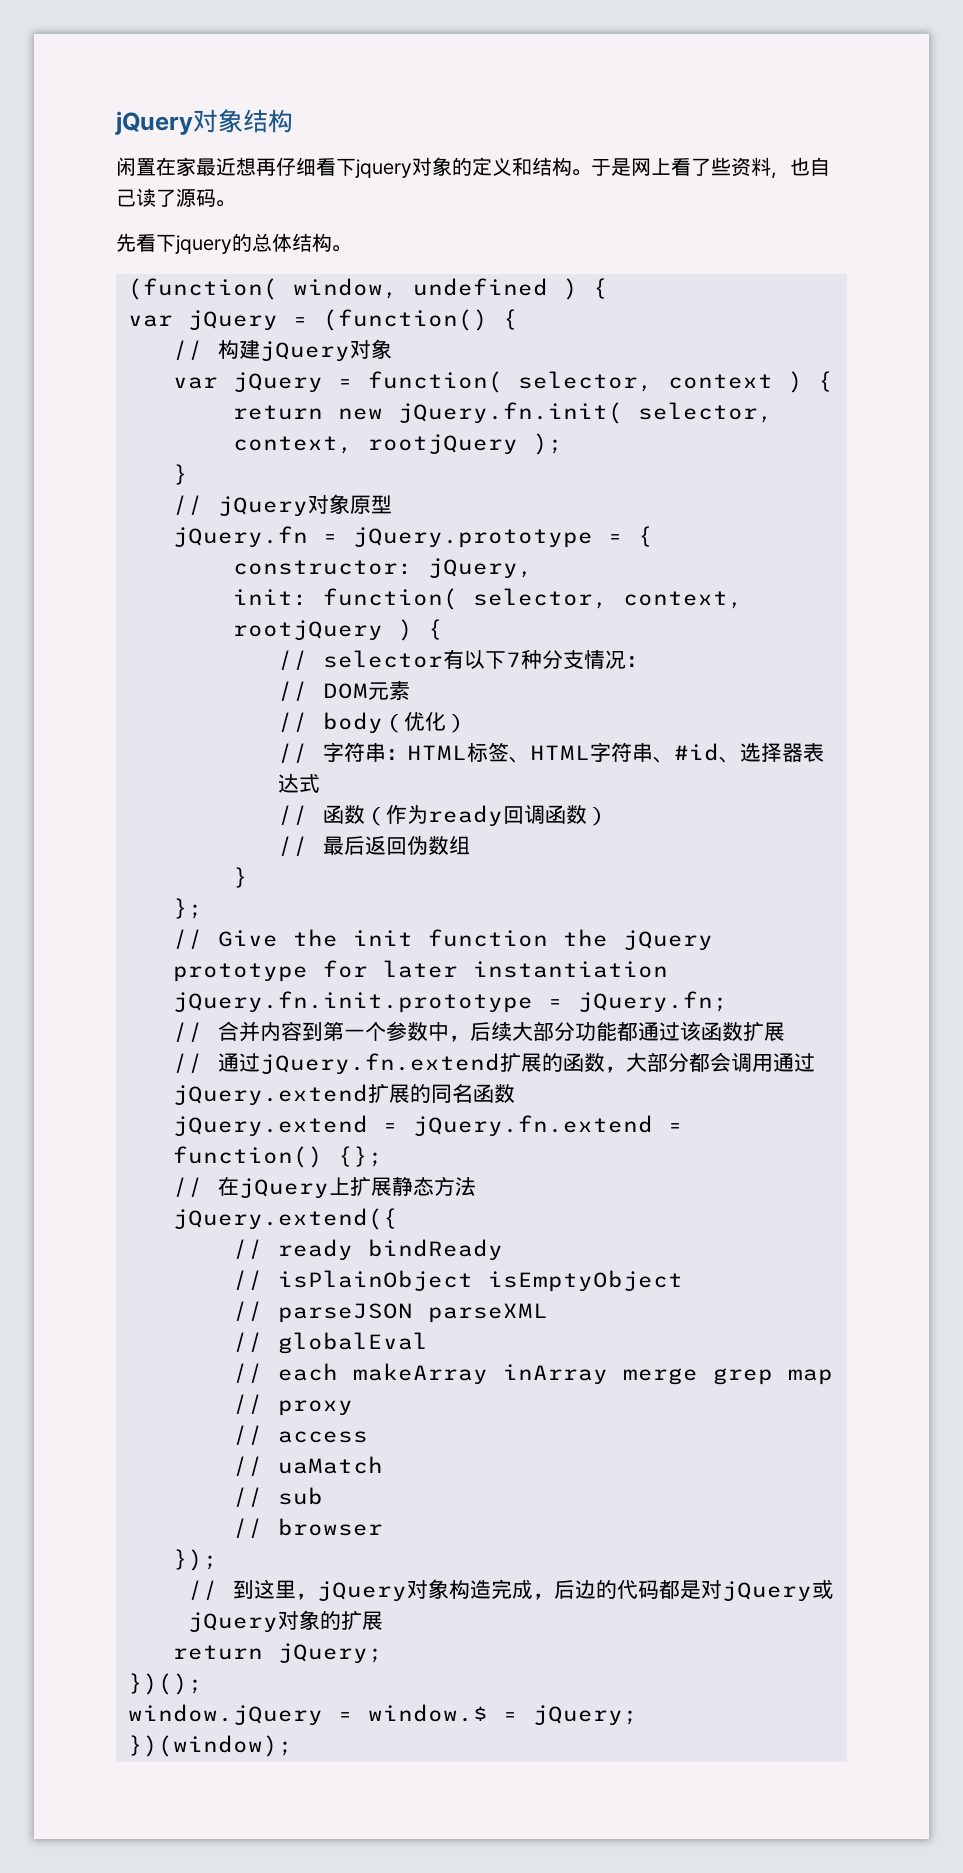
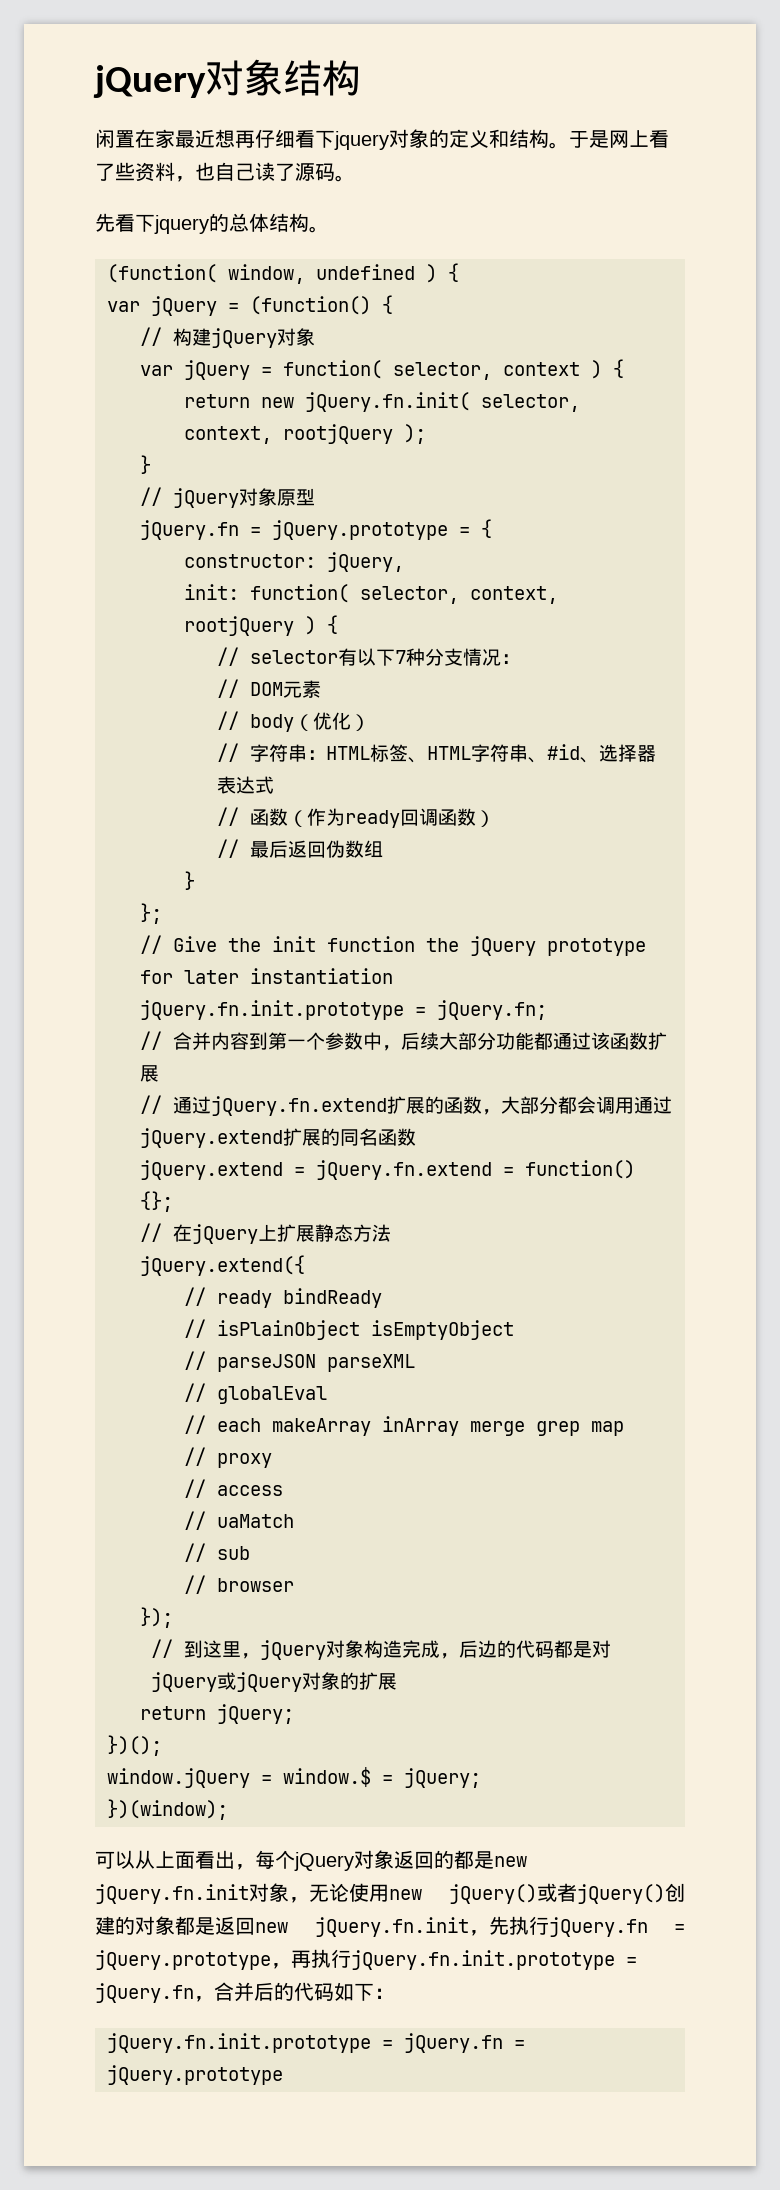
+ 可以从上面看出，每个jQuery对象返回的都是new jQuery.fn.init对象，无论使用new jQuery()或者jQuery()创建的对象都是返回new jQuery.fn.init，先执行jQuery.fn = jQuery.prototype，再执行jQuery.fn.init.prototype = jQuery.fn，合并后的代码如下：
+ jQuery.fn.init.prototype = jQuery.fn = jQuery.prototype

